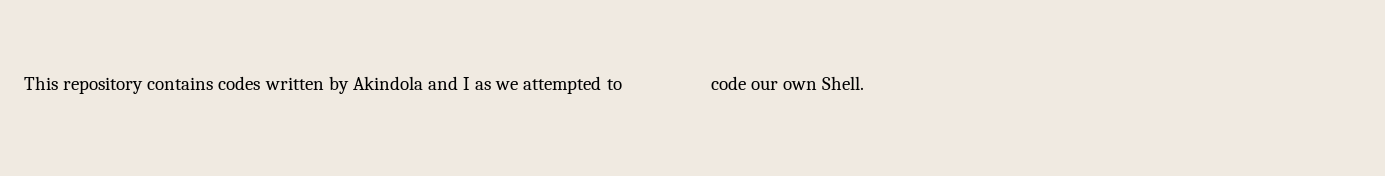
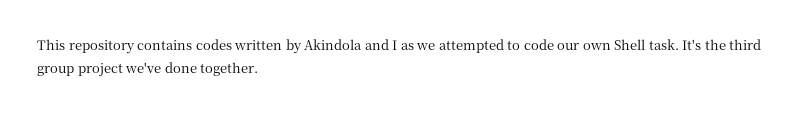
- This repository contains codes written by Akindola and I as we attempted to code our own Shell.
+ This repository contains codes written by Akindola and I as we attempted to code our own Shell task. It's the third group project we've done together.

